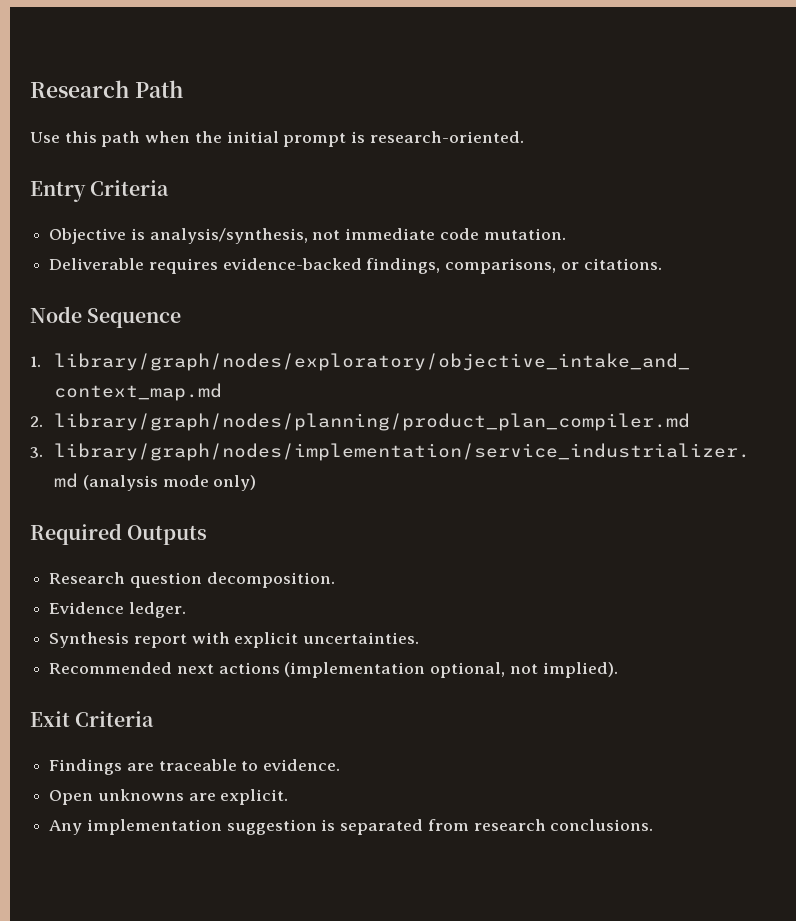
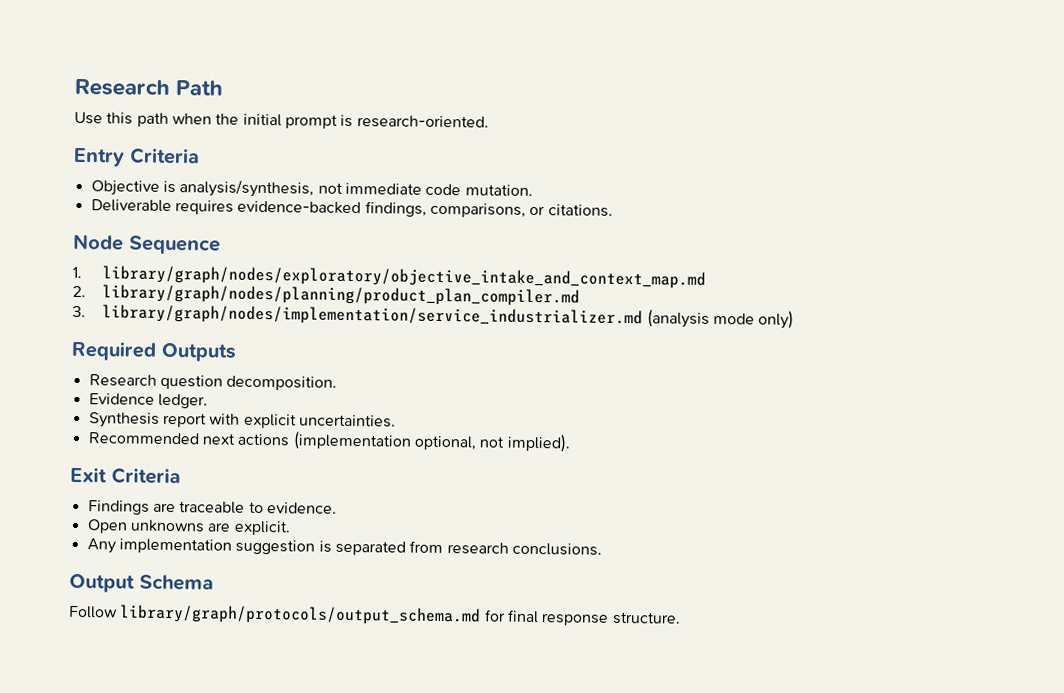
+ Output Schema
+ Follow library/graph/protocols/output_schema.md for final response structure.

